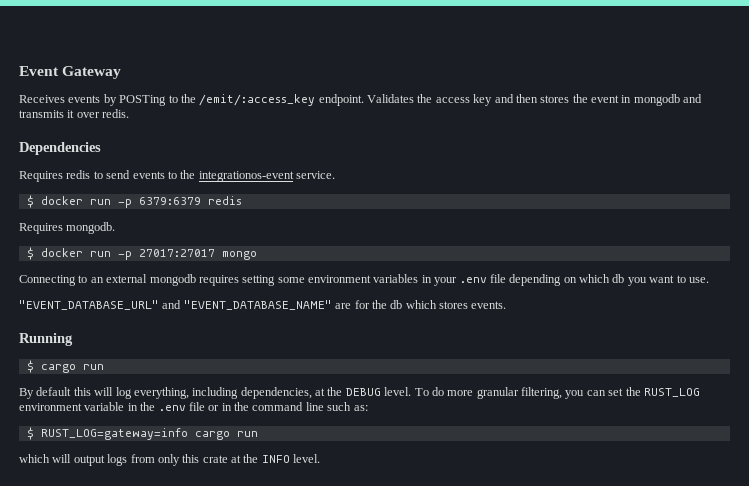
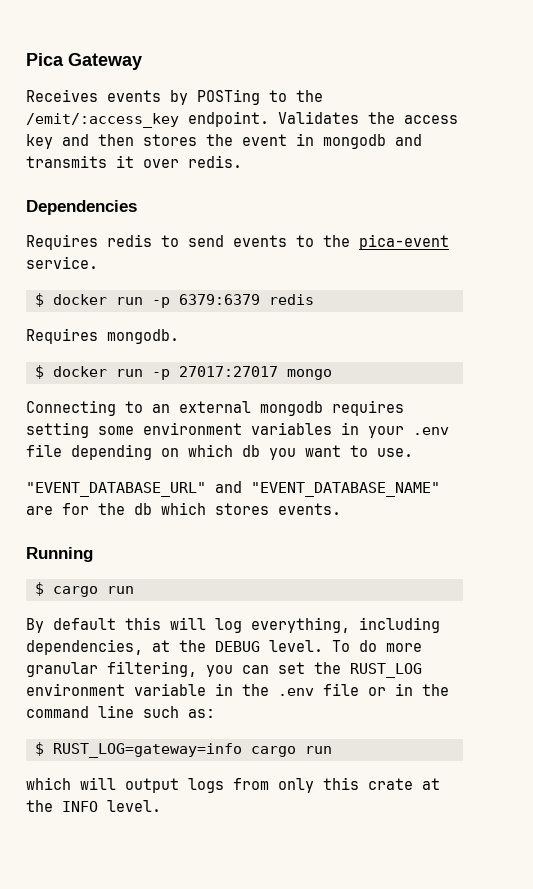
- Event Gateway
+ Pica Gateway
- Requires redis to send events to the integrationos-event service.
+ Requires redis to send events to the pica-event service.

